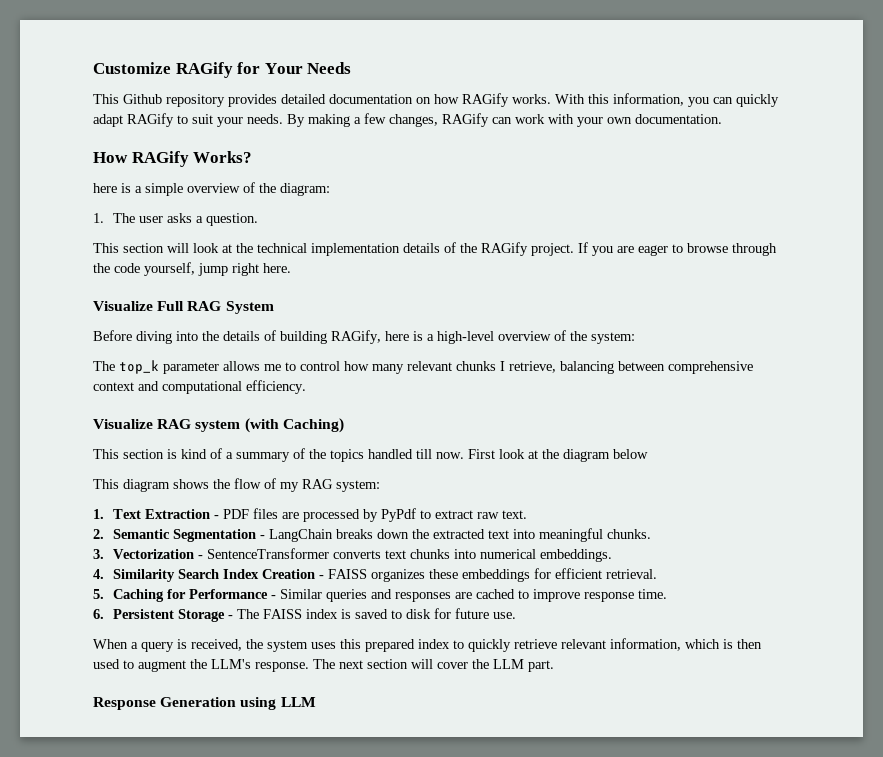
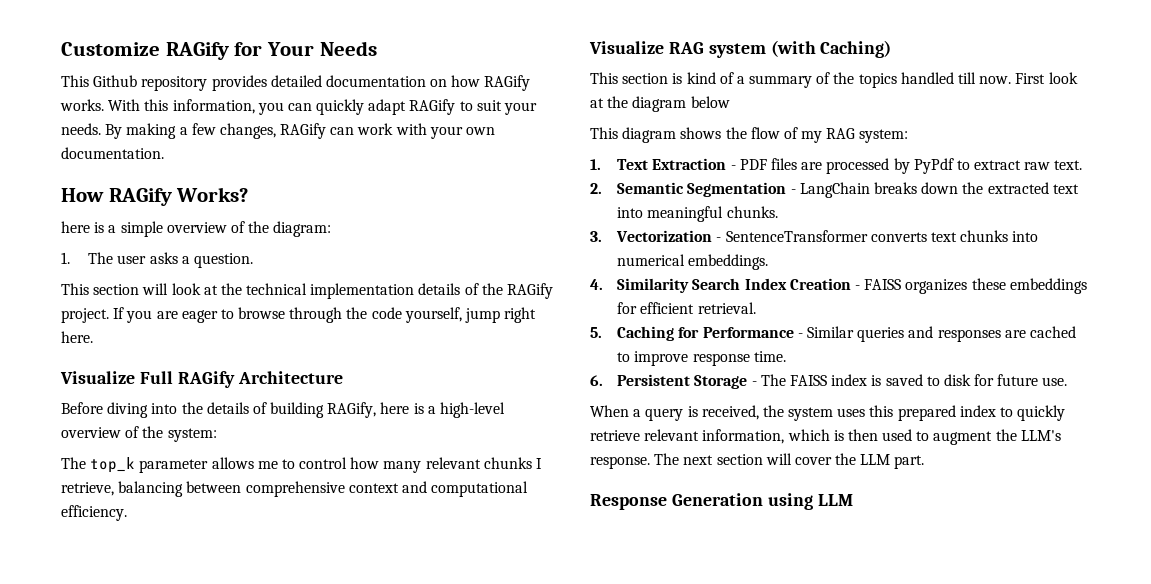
- Visualize Full RAG System
+ Visualize Full RAGify Architecture

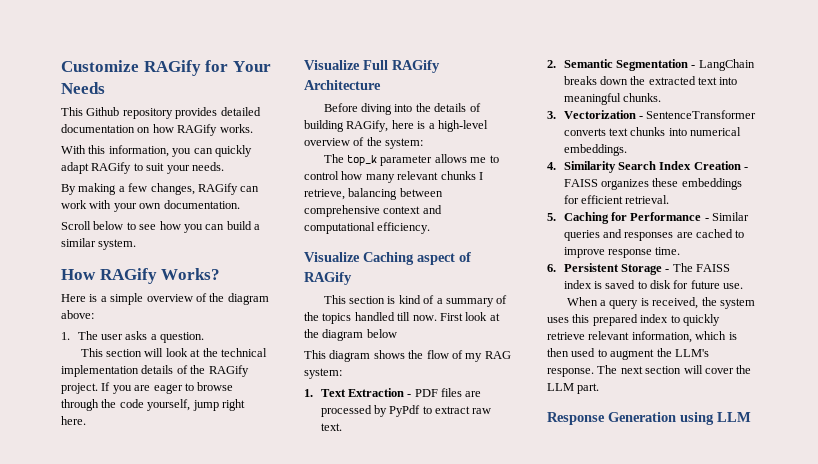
- This Github repository provides detailed documentation on how RAGify works. With this information, you can quickly adapt RAGify to suit your needs. By making a few changes, RAGify can work with your own documentation.
+ This Github repository provides detailed documentation on how RAGify works.
+ With this information, you can quickly adapt RAGify to suit your needs.
+ By making a few changes, RAGify can work with your own documentation.
+ Scroll below to see how you can build a similar system.
- here is a simple overview of the diagram:
+ Here is a simple overview of the diagram above:
- Visualize RAG system (with Caching)
+ Visualize Caching aspect of RAGify

